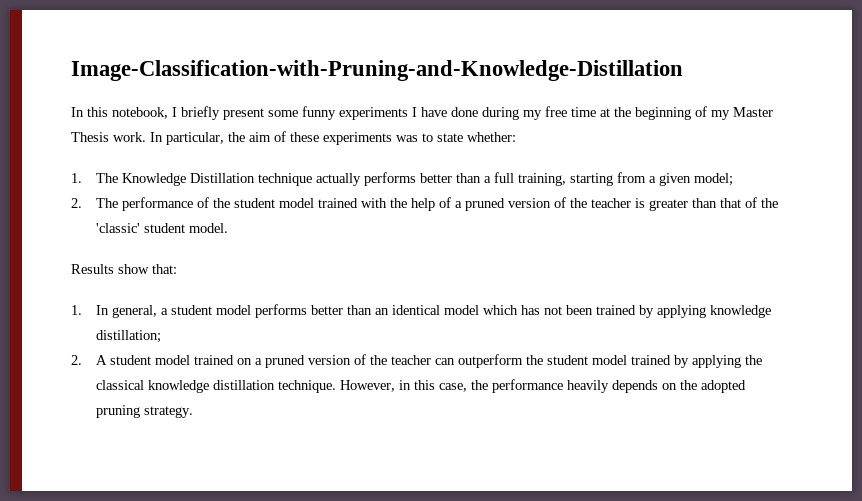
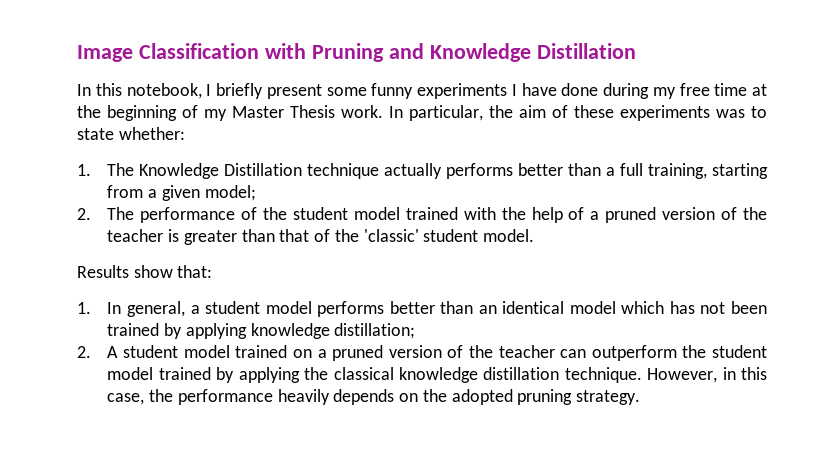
- Image-Classification-with-Pruning-and-Knowledge-Distillation
+ Image Classification with Pruning and Knowledge Distillation

